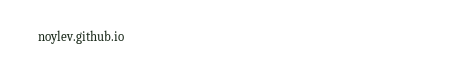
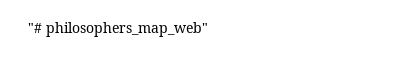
- noylev.github.io
+ "# philosophers_map_web"

